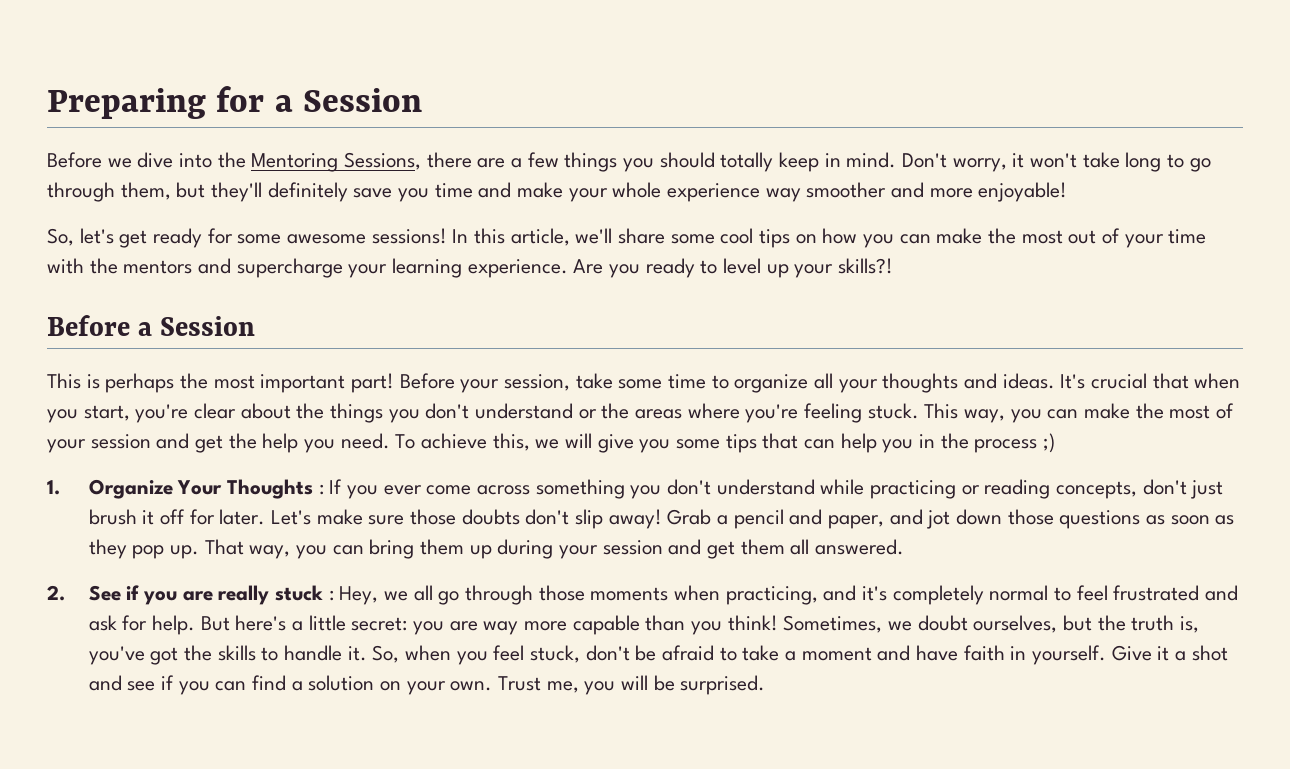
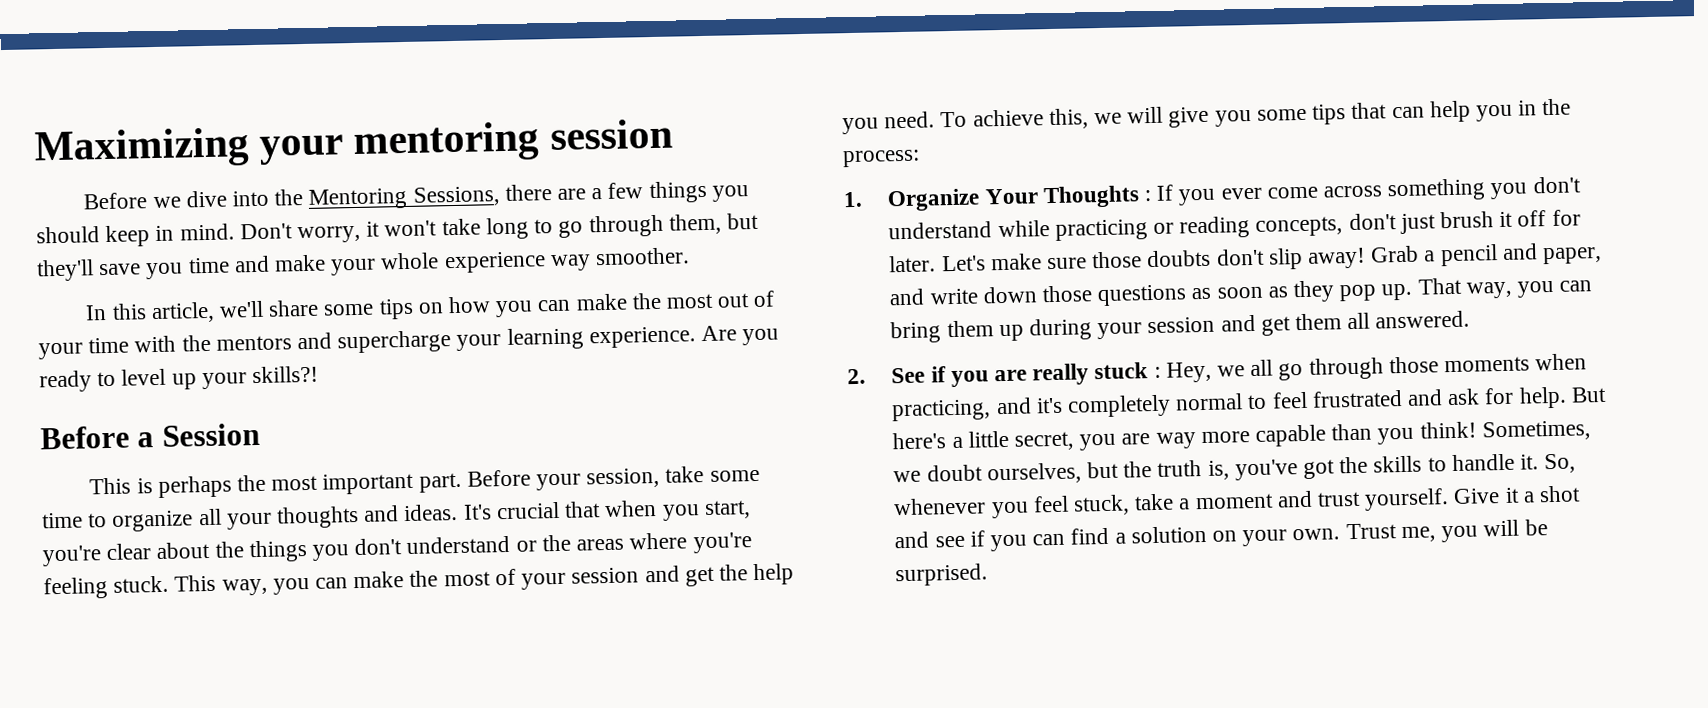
- Preparing for a Session
+ Maximizing your mentoring session
- Before we dive into the Mentoring Sessions, there are a few things you should totally keep in mind.
+ Before we dive into the Mentoring Sessions, there are a few things you should keep in mind.
- Don't worry, it won't take long to go through them, but they'll definitely save you time and make your whole experience way smoother and more enjoyable!
- So, let's get ready for some awesome sessions! In this article, we'll share some cool tips on how you can make the most out of your time with the mentors and supercharge your learning experience.
+ Don't worry, it won't take long to go through them, but they'll save you time and make your whole experience way smoother.
+ In this article, we'll share some tips on how you can make the most out of your time with the mentors and supercharge your learning experience.
- This is perhaps the most important part!
+ This is perhaps the most important part.
- To achieve this, we will give you some tips that can help you in the process ;)
+ To achieve this, we will give you some tips that can help you in the process:
- Grab a pencil and paper, and jot down those questions as soon as they pop up.
+ Grab a pencil and paper, and write down those questions as soon as they pop up.
- But here's a little secret: you are way more capable than you think!
+ But here's a little secret, you are way more capable than you think!
- So, when you feel stuck, don't be afraid to take a moment and have faith in yourself.
+ So, whenever you feel stuck, take a moment and trust yourself.

